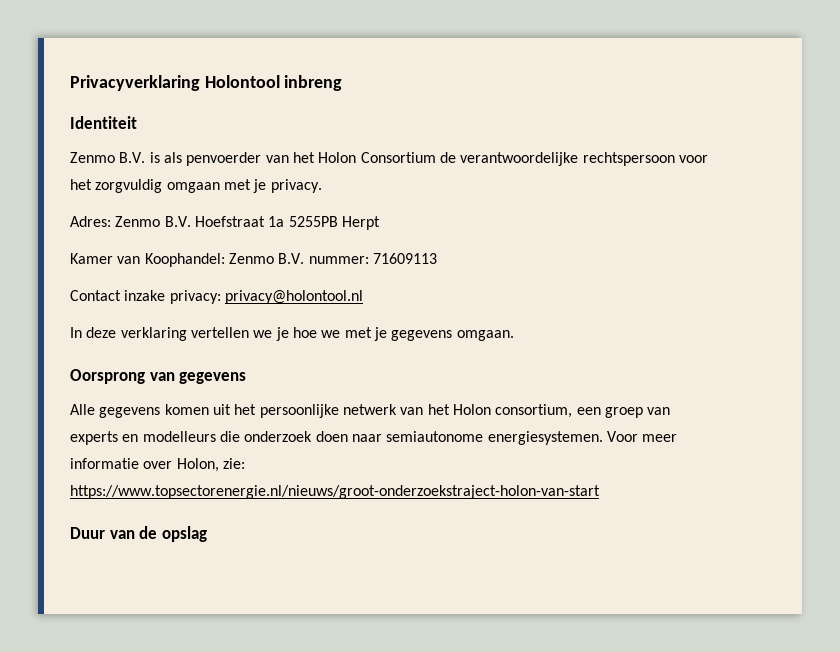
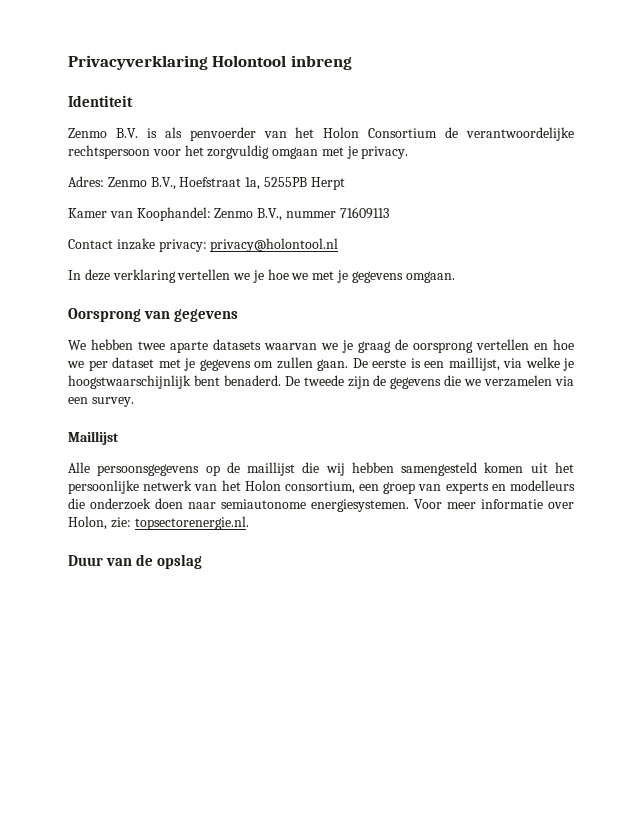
- Adres: Zenmo B.V. Hoefstraat 1a 5255PB Herpt
+ Adres: Zenmo B.V., Hoefstraat 1a, 5255PB Herpt
- Kamer van Koophandel: Zenmo B.V. nummer: 71609113
+ Kamer van Koophandel: Zenmo B.V., nummer 71609113
- Alle gegevens komen uit het persoonlijke netwerk van het Holon consortium, een groep van experts en modelleurs die onderzoek doen naar semiautonome energiesystemen.
+ We hebben twee aparte datasets waarvan we je graag de oorsprong vertellen en hoe we per dataset met je gegevens om zullen gaan. De eerste is een maillijst, via welke je hoogstwaarschijnlijk bent benaderd. De tweede zijn de gegevens die we verzamelen via een survey.
+ Maillijst
+ Alle persoonsgegevens op de maillijst die wij hebben samengesteld komen uit het persoonlijke netwerk van het Holon consortium, een groep van experts en modelleurs die onderzoek doen naar semiautonome energiesystemen.
- Voor meer informatie over Holon, zie: https://www.topsectorenergie.nl/nieuws/groot-onderzoekstraject-holon-van-start
+ Voor meer informatie over Holon, zie: topsectorenergie.nl.

